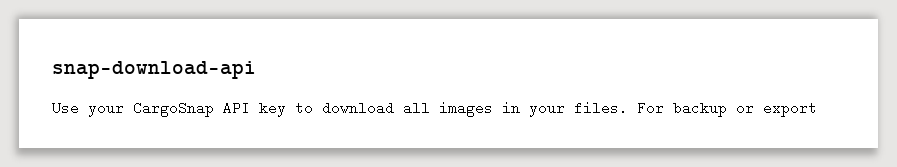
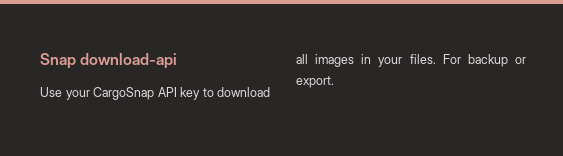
- snap-download-api
+ Snap download-api
- For backup or export
+ For backup or export.

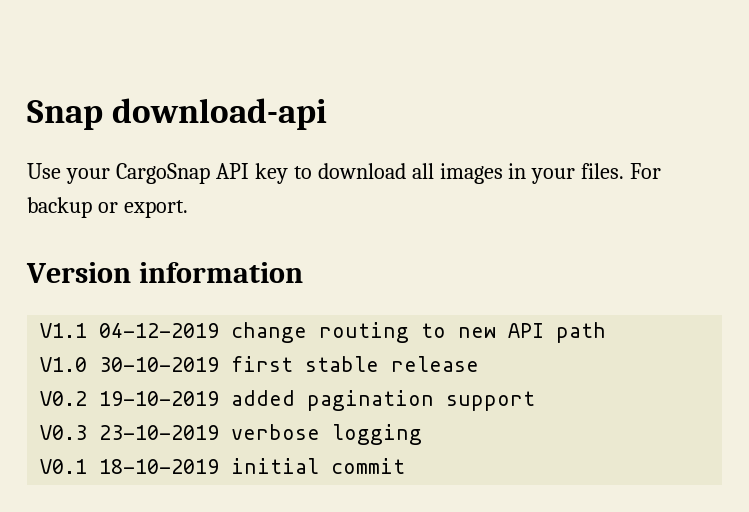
+ Version information
+ V1.1 04-12-2019 change routing to new API path
+ V1.0 30-10-2019 first stable release
+ V0.2 19-10-2019 added pagination support
+ V0.3 23-10-2019 verbose logging
+ V0.1 18-10-2019 initial commit

